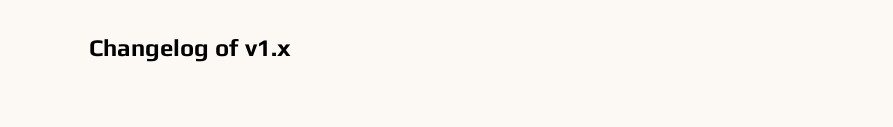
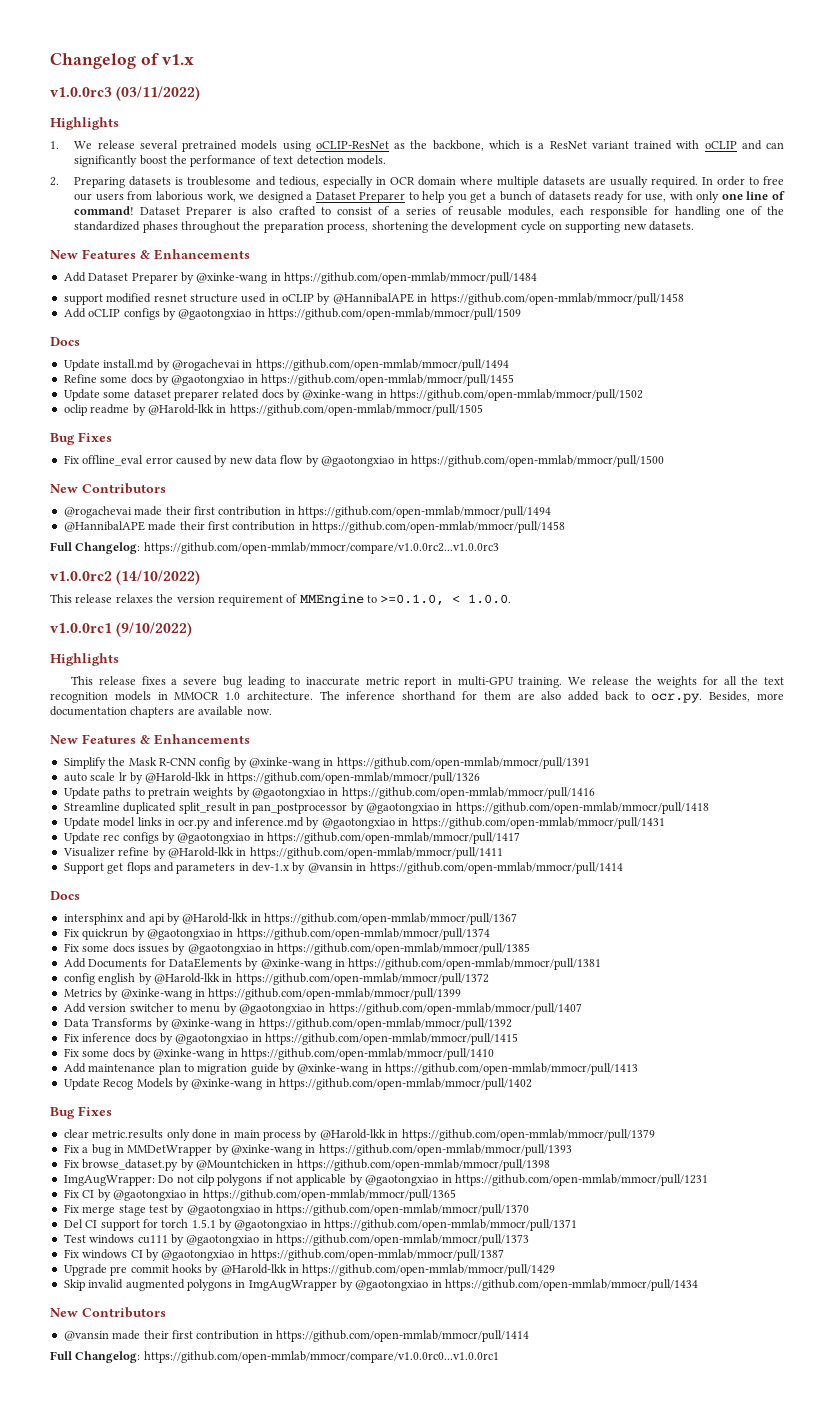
+ v1.0.0rc3 (03/11/2022)
+ Highlights
+ 1. We release several pretrained models using oCLIP-ResNet as the backbone, which is a ResNet variant trained with oCLIP and can significantly boost the performance of text detection models.
+ 2. Preparing datasets is troublesome and tedious, especially in OCR domain where multiple datasets are usually required. In order to free our users from laborious work, we designed a Dataset Preparer to help you get a bunch of datasets ready for use, with only one line of command! Dataset Preparer is also crafted to consist of a series of reusable modules, each responsible for handling one of the standardized phases throughout the preparation process, shortening the development cycle on supporting new datasets.
+ New Features & Enhancements
+ Add Dataset Preparer by @xinke-wang in https://github.com/open-mmlab/mmocr/pull/1484
+ support modified resnet structure used in oCLIP by @HannibalAPE in https://github.com/open-mmlab/mmocr/pull/1458
+ Add oCLIP configs by @gaotongxiao in https://github.com/open-mmlab/mmocr/pull/1509
+ Docs
+ Update install.md by @rogachevai in https://github.com/open-mmlab/mmocr/pull/1494
+ Refine some docs by @gaotongxiao in https://github.com/open-mmlab/mmocr/pull/1455
+ Update some dataset preparer related docs by @xinke-wang in https://github.com/open-mmlab/mmocr/pull/1502
+ oclip readme by @Harold-lkk in https://github.com/open-mmlab/mmocr/pull/1505
+ Bug Fixes
+ Fix offline_eval error caused by new data flow by @gaotongxiao in https://github.com/open-mmlab/mmocr/pull/1500
+ New Contributors
+ @rogachevai made their first contribution in https://github.com/open-mmlab/mmocr/pull/1494
+ @HannibalAPE made their first contribution in https://github.com/open-mmlab/mmocr/pull/1458
+ Full Changelog: https://github.com/open-mmlab/mmocr/compare/v1.0.0rc2...v1.0.0rc3
+ v1.0.0rc2 (14/10/2022)
+ This release relaxes the version requirement of MMEngine to >=0.1.0, < 1.0.0.
+ v1.0.0rc1 (9/10/2022)
+ Highlights
+ This release fixes a severe bug leading to inaccurate metric report in multi-GPU training. We release the weights for all the text recognition models in MMOCR 1.0 architecture. The inference shorthand for them are also added back to ocr.py. Besides, more documentation chapters are available now.
+ New Features & Enhancements
+ Simplify the Mask R-CNN config by @xinke-wang in https://github.com/open-mmlab/mmocr/pull/1391
+ auto scale lr by @Harold-lkk in https://github.com/open-mmlab/mmocr/pull/1326
+ Update paths to pretrain weights by @gaotongxiao in https://github.com/open-mmlab/mmocr/pull/1416
+ Streamline duplicated split_result in pan_postprocessor by @gaotongxiao in https://github.com/open-mmlab/mmocr/pull/1418
+ Update model links in ocr.py and inference.md by @gaotongxiao in https://github.com/open-mmlab/mmocr/pull/1431
+ Update rec configs by @gaotongxiao in https://github.com/open-mmlab/mmocr/pull/1417
+ Visualizer refine by @Harold-lkk in https://github.com/open-mmlab/mmocr/pull/1411
+ Support get flops and parameters in dev-1.x by @vansin in https://github.com/open-mmlab/mmocr/pull/1414
+ Docs
+ intersphinx and api by @Harold-lkk in https://github.com/open-mmlab/mmocr/pull/1367
+ Fix quickrun by @gaotongxiao in https://github.com/open-mmlab/mmocr/pull/1374
+ Fix some docs issues by @gaotongxiao in https://github.com/open-mmlab/mmocr/pull/1385
+ Add Documents for DataElements by @xinke-wang in https://github.com/open-mmlab/mmocr/pull/1381
+ config english by @Harold-lkk in https://github.com/open-mmlab/mmocr/pull/1372
+ Metrics by @xinke-wang in https://github.com/open-mmlab/mmocr/pull/1399
+ Add version switcher to menu by @gaotongxiao in https://github.com/open-mmlab/mmocr/pull/1407
+ Data Transforms by @xinke-wang in https://github.com/open-mmlab/mmocr/pull/1392
+ Fix inference docs by @gaotongxiao in https://github.com/open-mmlab/mmocr/pull/1415
+ Fix some docs by @xinke-wang in https://github.com/open-mmlab/mmocr/pull/1410
+ Add maintenance plan to migration guide by @xinke-wang in https://github.com/open-mmlab/mmocr/pull/1413
+ Update Recog Models by @xinke-wang in https://github.com/open-mmlab/mmocr/pull/1402
+ Bug Fixes
+ clear metric.results only done in main process by @Harold-lkk in https://github.com/open-mmlab/mmocr/pull/1379
+ Fix a bug in MMDetWrapper by @xinke-wang in https://github.com/open-mmlab/mmocr/pull/1393
+ Fix browse_dataset.py by @Mountchicken in https://github.com/open-mmlab/mmocr/pull/1398
+ ImgAugWrapper: Do not cilp polygons if not applicable by @gaotongxiao in https://github.com/open-mmlab/mmocr/pull/1231
+ Fix CI by @gaotongxiao in https://github.com/open-mmlab/mmocr/pull/1365
+ Fix merge stage test by @gaotongxiao in https://github.com/open-mmlab/mmocr/pull/1370
+ Del CI support for torch 1.5.1 by @gaotongxiao in https://github.com/open-mmlab/mmocr/pull/1371
+ Test windows cu111 by @gaotongxiao in https://github.com/open-mmlab/mmocr/pull/1373
+ Fix windows CI by @gaotongxiao in https://github.com/open-mmlab/mmocr/pull/1387
+ Upgrade pre commit hooks by @Harold-lkk in https://github.com/open-mmlab/mmocr/pull/1429
+ Skip invalid augmented polygons in ImgAugWrapper by @gaotongxiao in https://github.com/open-mmlab/mmocr/pull/1434
+ New Contributors
+ @vansin made their first contribution in https://github.com/open-mmlab/mmocr/pull/1414
+ Full Changelog: https://github.com/open-mmlab/mmocr/compare/v1.0.0rc0...v1.0.0rc1

